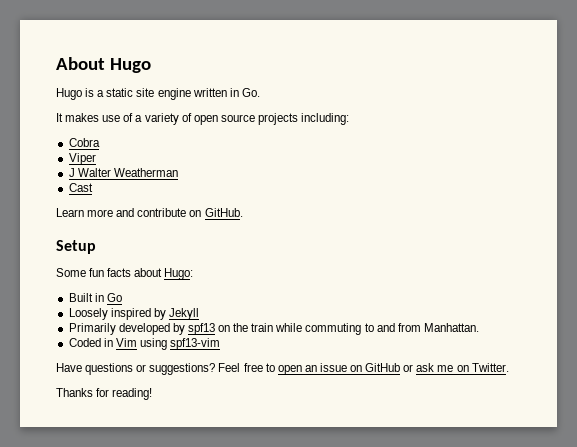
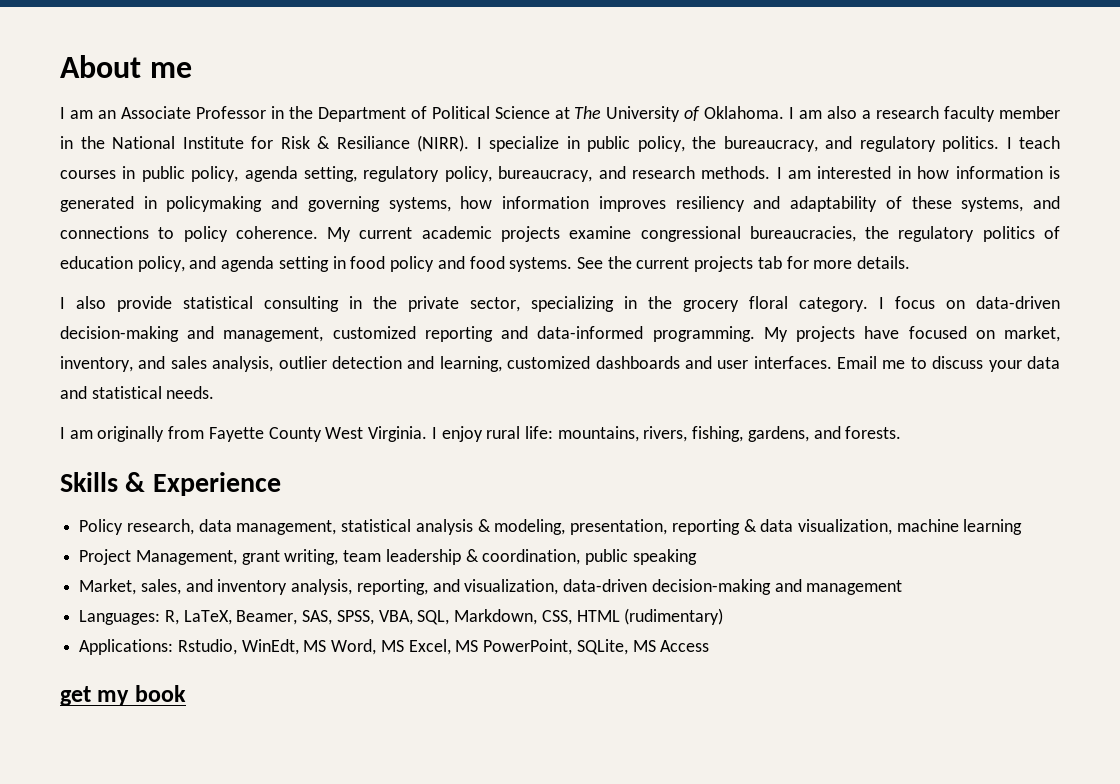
- About Hugo
- Hugo is a static site engine written in Go.
- It makes use of a variety of open source projects including:
- Cobra
- Viper
- J Walter Weatherman
- Cast
- Learn more and contribute on GitHub.
- Setup
- Some fun facts about Hugo:
- Built in Go
- Loosely inspired by Jekyll
- Primarily developed by spf13 on the train while commuting to and from Manhattan.
- Coded in Vim using spf13-vim
- Have questions or suggestions? Feel free to open an issue on GitHub or ask me on Twitter.
- Thanks for reading!
+ About me
+ I am an Associate Professor in the Department of Political Science at The University of Oklahoma. I am also a research faculty member in the National Institute for Risk & Resiliance (NIRR). I specialize in public policy, the bureaucracy, and regulatory politics. I teach courses in public policy, agenda setting, regulatory policy, bureaucracy, and research methods. I am interested in how information is generated in policymaking and governing systems, how information improves resiliency and adaptability of these systems, and connections to policy coherence. My current academic projects examine congressional bureaucracies, the regulatory politics of education policy, and agenda setting in food policy and food systems. See the current projects tab for more details.
+ I also provide statistical consulting in the private sector, specializing in the grocery floral category. I focus on data-driven decision-making and management, customized reporting and data-informed programming. My projects have focused on market, inventory, and sales analysis, outlier detection and learning, customized dashboards and user interfaces. Email me to discuss your data and statistical needs.
+ I am originally from Fayette County West Virginia. I enjoy rural life: mountains, rivers, fishing, gardens, and forests.
+ Skills & Experience
+ Policy research, data management, statistical analysis & modeling, presentation, reporting & data visualization, machine learning
+ Project Management, grant writing, team leadership & coordination, public speaking
+ Market, sales, and inventory analysis, reporting, and visualization, data-driven decision-making and management
+ Languages: R, LaTeX, Beamer, SAS, SPSS, VBA, SQL, Markdown, CSS, HTML (rudimentary)
+ Applications: Rstudio, WinEdt, MS Word, MS Excel, MS PowerPoint, SQLite, MS Access
+ get my book

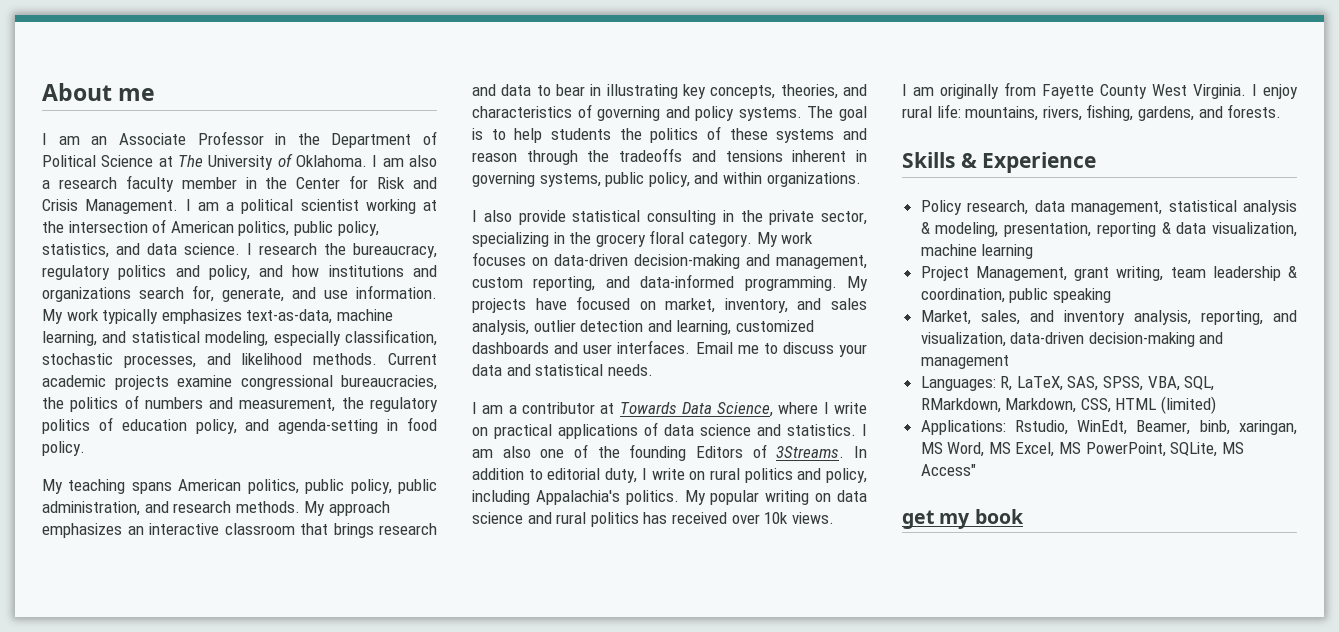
- I am also a research faculty member in the National Institute for Risk & Resiliance (NIRR). I specialize in public policy, the bureaucracy, and regulatory politics. I teach courses in public policy, agenda setting, regulatory policy, bureaucracy, and research methods. I am interested in how information is generated in policymaking and governing systems, how information improves resiliency and adaptability of these systems, and connections to policy coherence. My current academic projects examine congressional bureaucracies, the regulatory politics of education policy, and agenda setting in food policy and food systems. See the current projects tab for more details.
+ I am also a research faculty member in the Center for Risk and Crisis Management. I am a political scientist working at the intersection of American politics, public policy, statistics, and data science. I research the bureaucracy, regulatory politics and policy, and how institutions and organizations search for, generate, and use information. My work typically emphasizes text-as-data, machine learning, and statistical modeling, especially classification, stochastic processes, and likelihood methods. Current academic projects examine congressional bureaucracies, the politics of numbers and measurement, the regulatory politics of education policy, and agenda-setting in food policy.
+ My teaching spans American politics, public policy, public administration, and research methods. My approach emphasizes an interactive classroom that brings research and data to bear in illustrating key concepts, theories, and characteristics of governing and policy systems. The goal is to help students the politics of these systems and reason through the tradeoffs and tensions inherent in governing systems, public policy, and within organizations.
- I focus on data-driven decision-making and management, customized reporting and data-informed programming.
+ My work focuses on data-driven decision-making and management, custom reporting, and data-informed programming.
+ I am a contributor at Towards Data Science, where I write on practical applications of data science and statistics. I am also one of the founding Editors of 3Streams. In addition to editorial duty, I write on rural politics and policy, including Appalachia's politics. My popular writing on data science and rural politics has received over 10k views.
- Languages: R, LaTeX, Beamer, SAS, SPSS, VBA, SQL, Markdown, CSS, HTML (rudimentary)
+ Languages: R, LaTeX, SAS, SPSS, VBA, SQL, RMarkdown, Markdown, CSS, HTML (limited)
- Applications: Rstudio, WinEdt, MS Word, MS Excel, MS PowerPoint, SQLite, MS Access
+ Applications: Rstudio, WinEdt, Beamer, binb, xaringan, MS Word, MS Excel, MS PowerPoint, SQLite, MS Access"

